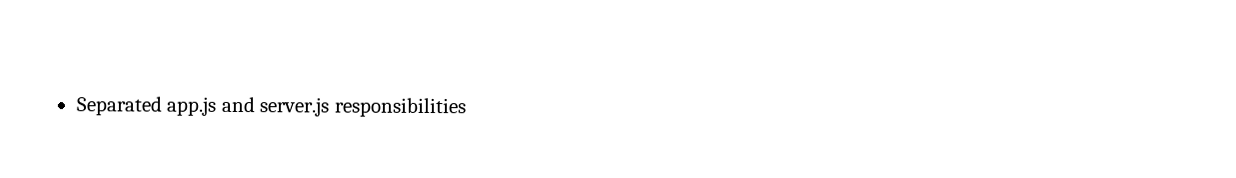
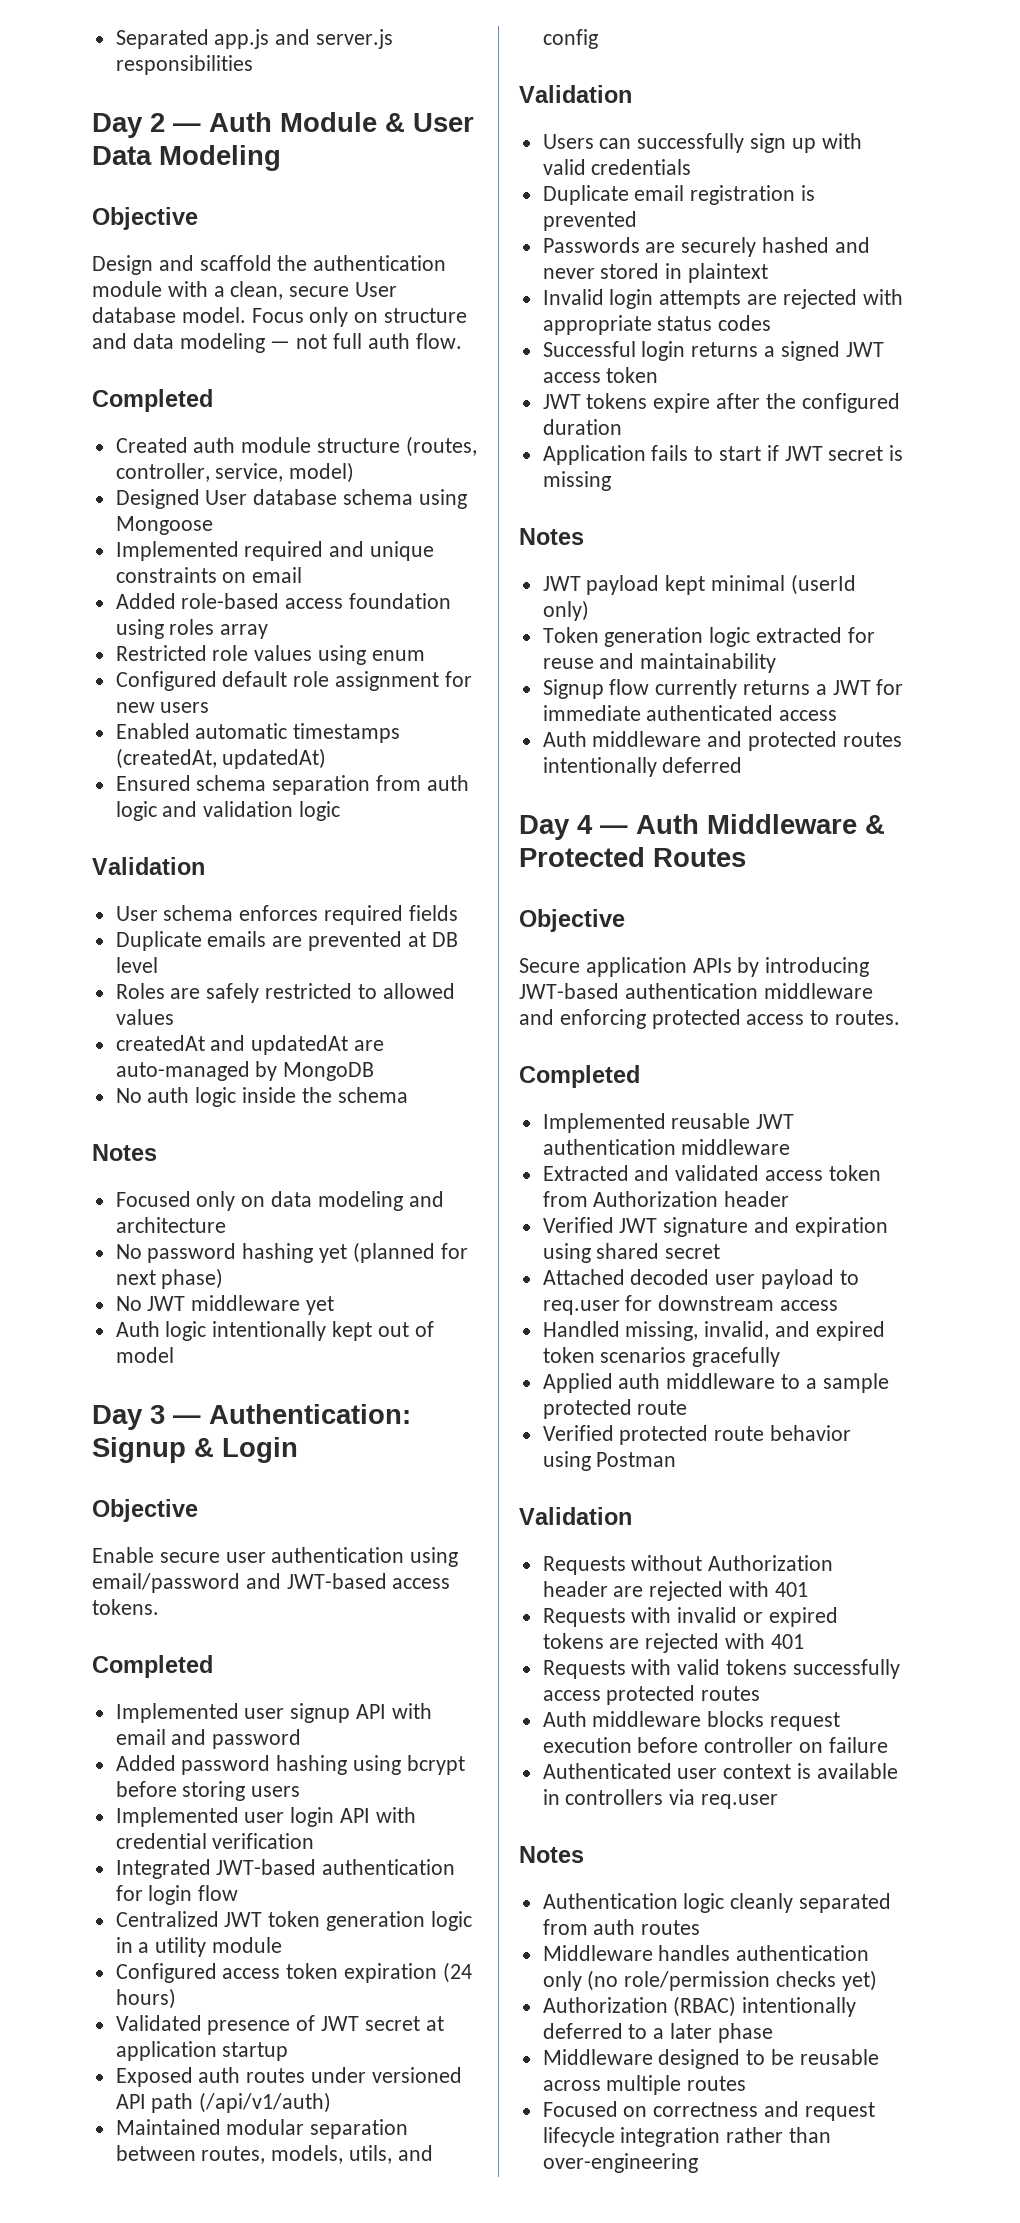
+ Day 2 — Auth Module & User Data Modeling
+ Objective
+ Design and scaffold the authentication module with a clean, secure User database model. Focus only on structure and data modeling — not full auth flow.
+ Completed
+ Created auth module structure (routes, controller, service, model)
+ Designed User database schema using Mongoose
+ Implemented required and unique constraints on email
+ Added role-based access foundation using roles array
+ Restricted role values using enum
+ Configured default role assignment for new users
+ Enabled automatic timestamps (createdAt, updatedAt)
+ Ensured schema separation from auth logic and validation logic
+ Validation
+ User schema enforces required fields
+ Duplicate emails are prevented at DB level
+ Roles are safely restricted to allowed values
+ createdAt and updatedAt are auto-managed by MongoDB
+ No auth logic inside the schema
+ Notes
+ Focused only on data modeling and architecture
+ No password hashing yet (planned for next phase)
+ No JWT middleware yet
+ Auth logic intentionally kept out of model
+ Day 3 — Authentication: Signup & Login
+ Objective
+ Enable secure user authentication using email/password and JWT-based access tokens.
+ Completed
+ Implemented user signup API with email and password
+ Added password hashing using bcrypt before storing users
+ Implemented user login API with credential verification
+ Integrated JWT-based authentication for login flow
+ Centralized JWT token generation logic in a utility module
+ Configured access token expiration (24 hours)
+ Validated presence of JWT secret at application startup
+ Exposed auth routes under versioned API path (/api/v1/auth)
+ Maintained modular separation between routes, models, utils, and config
+ Validation
+ Users can successfully sign up with valid credentials
+ Duplicate email registration is prevented
+ Passwords are securely hashed and never stored in plaintext
+ Invalid login attempts are rejected with appropriate status codes
+ Successful login returns a signed JWT access token
+ JWT tokens expire after the configured duration
+ Application fails to start if JWT secret is missing
+ Notes
+ JWT payload kept minimal (userId only)
+ Token generation logic extracted for reuse and maintainability
+ Signup flow currently returns a JWT for immediate authenticated access
+ Auth middleware and protected routes intentionally deferred
+ Day 4 — Auth Middleware & Protected Routes
+ Objective
+ Secure application APIs by introducing JWT-based authentication middleware and enforcing protected access to routes.
+ Completed
+ Implemented reusable JWT authentication middleware
+ Extracted and validated access token from Authorization header
+ Verified JWT signature and expiration using shared secret
+ Attached decoded user payload to req.user for downstream access
+ Handled missing, invalid, and expired token scenarios gracefully
+ Applied auth middleware to a sample protected route
+ Verified protected route behavior using Postman
+ Validation
+ Requests without Authorization header are rejected with 401
+ Requests with invalid or expired tokens are rejected with 401
+ Requests with valid tokens successfully access protected routes
+ Auth middleware blocks request execution before controller on failure
+ Authenticated user context is available in controllers via req.user
+ Notes
+ Authentication logic cleanly separated from auth routes
+ Middleware handles authentication only (no role/permission checks yet)
+ Authorization (RBAC) intentionally deferred to a later phase
+ Middleware designed to be reusable across multiple routes
+ Focused on correctness and request lifecycle integration rather than over-engineering

